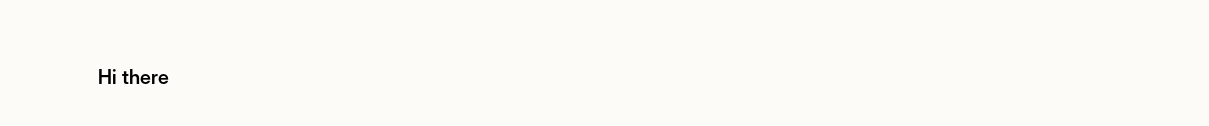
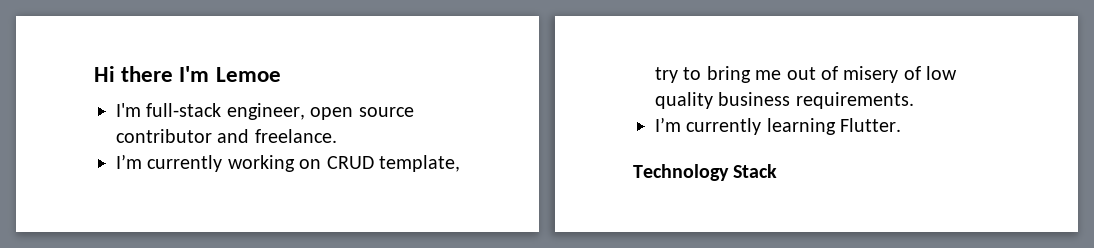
- Hi there
+ Hi there I'm Lemoe
+ I'm full-stack engineer, open source contributor and freelance.
+ I’m currently working on CRUD template, try to bring me out of misery of low quality business requirements.
+ I’m currently learning Flutter.
+ Technology Stack

